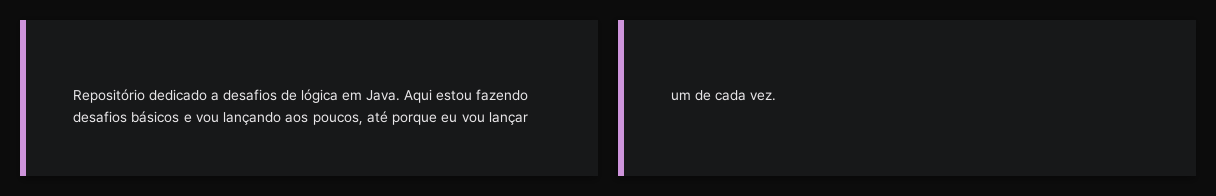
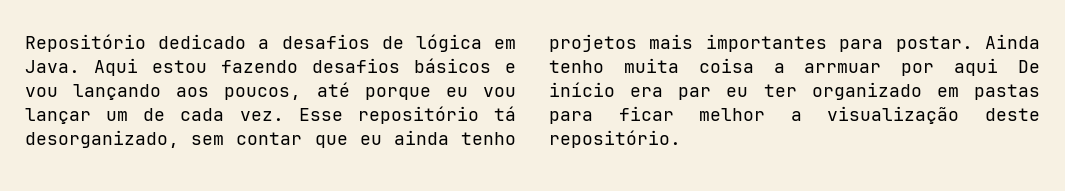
+ Esse repositório tá desorganizado, sem contar que eu ainda tenho projetos mais importantes para postar. Ainda tenho muita coisa a arrmuar por aqui De início era par eu ter organizado em pastas para ficar melhor a visualização deste repositório.

